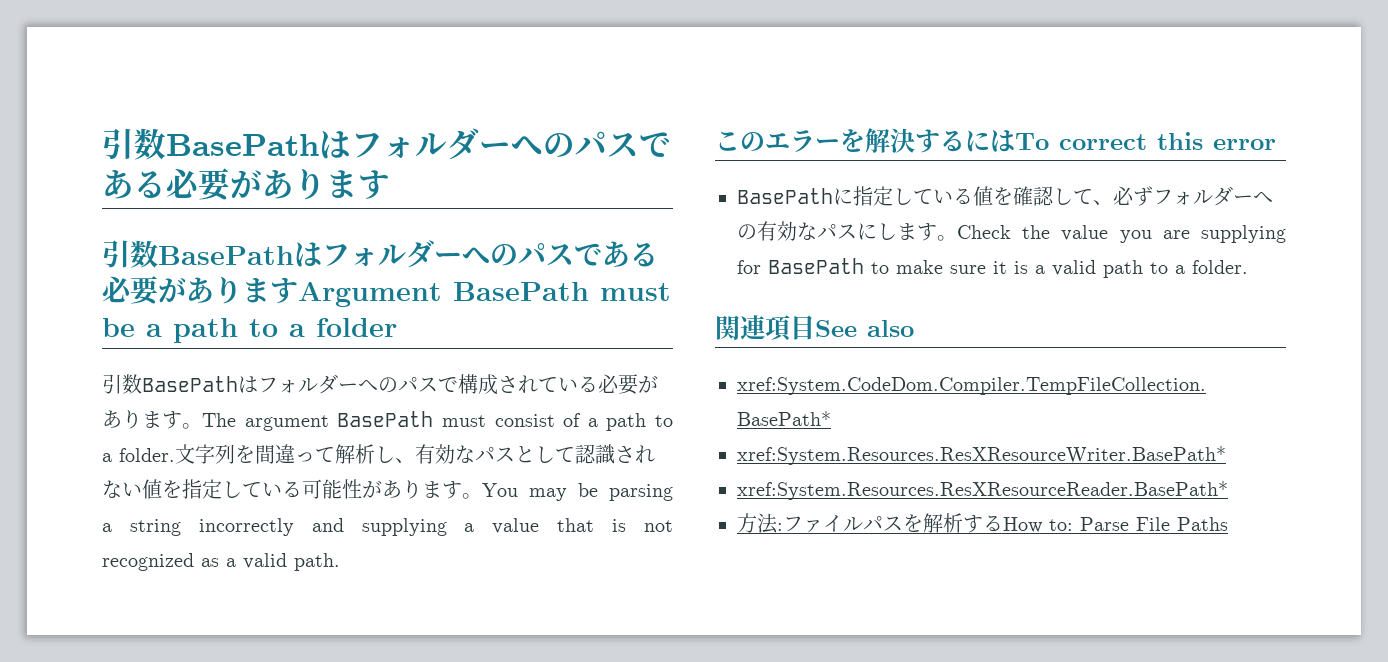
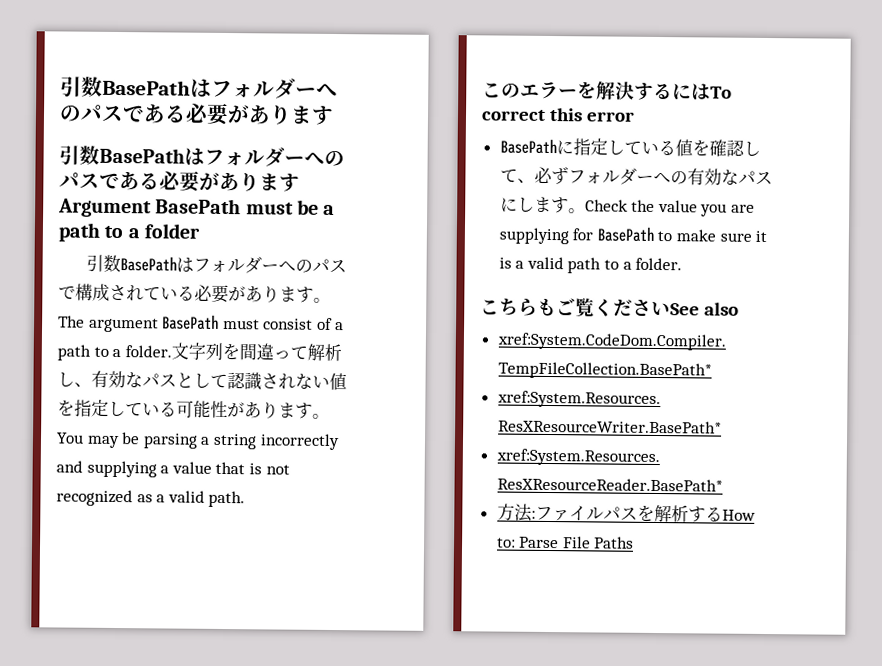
- 関連項目See also
+ こちらもご覧くださいSee also

